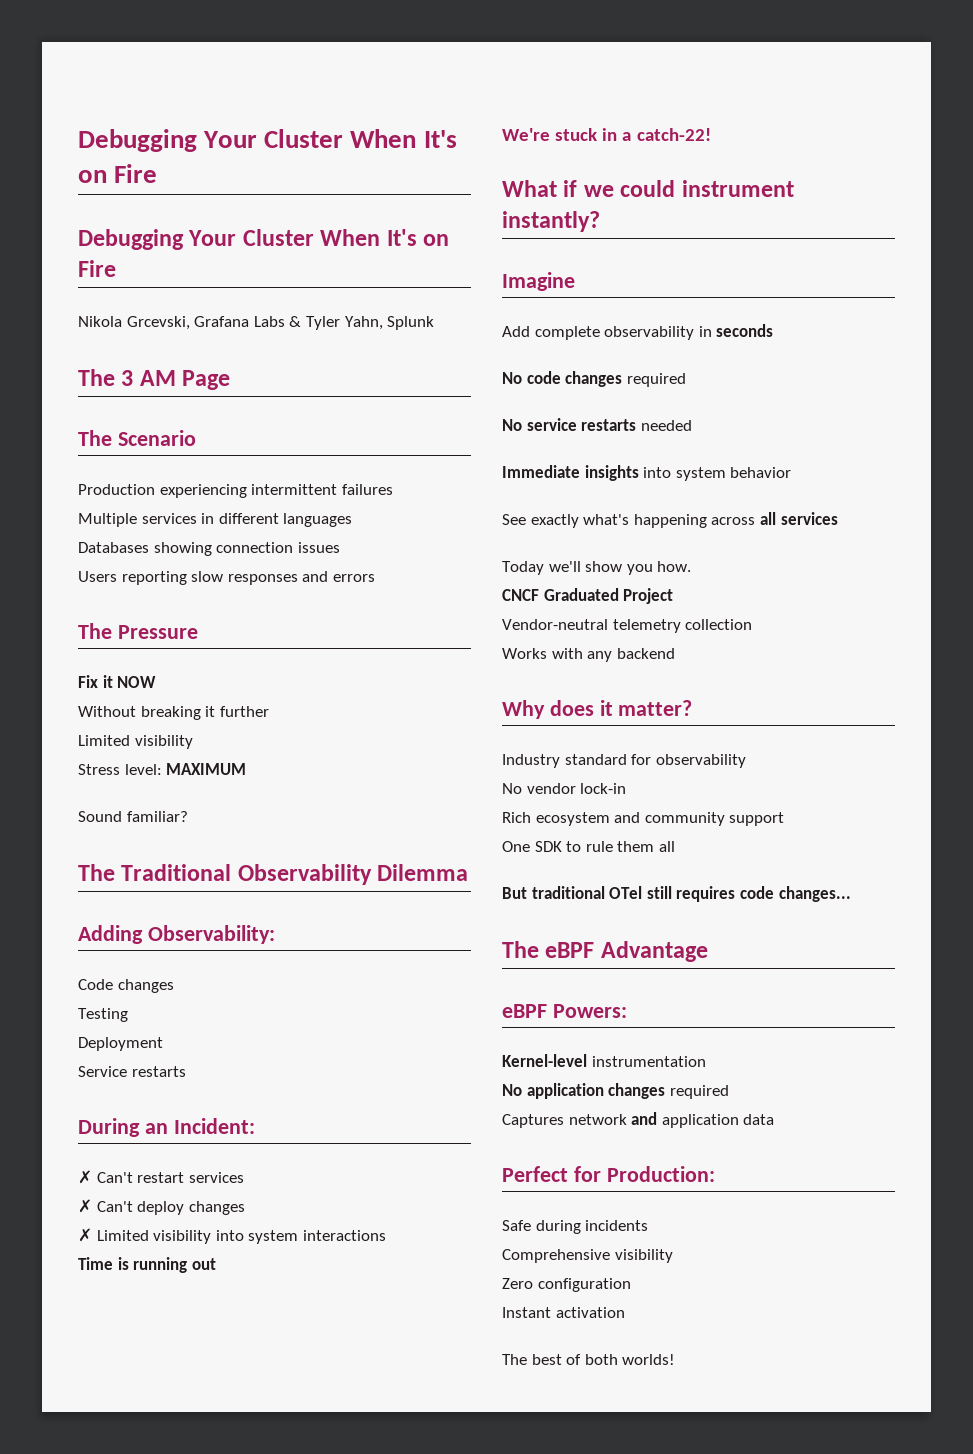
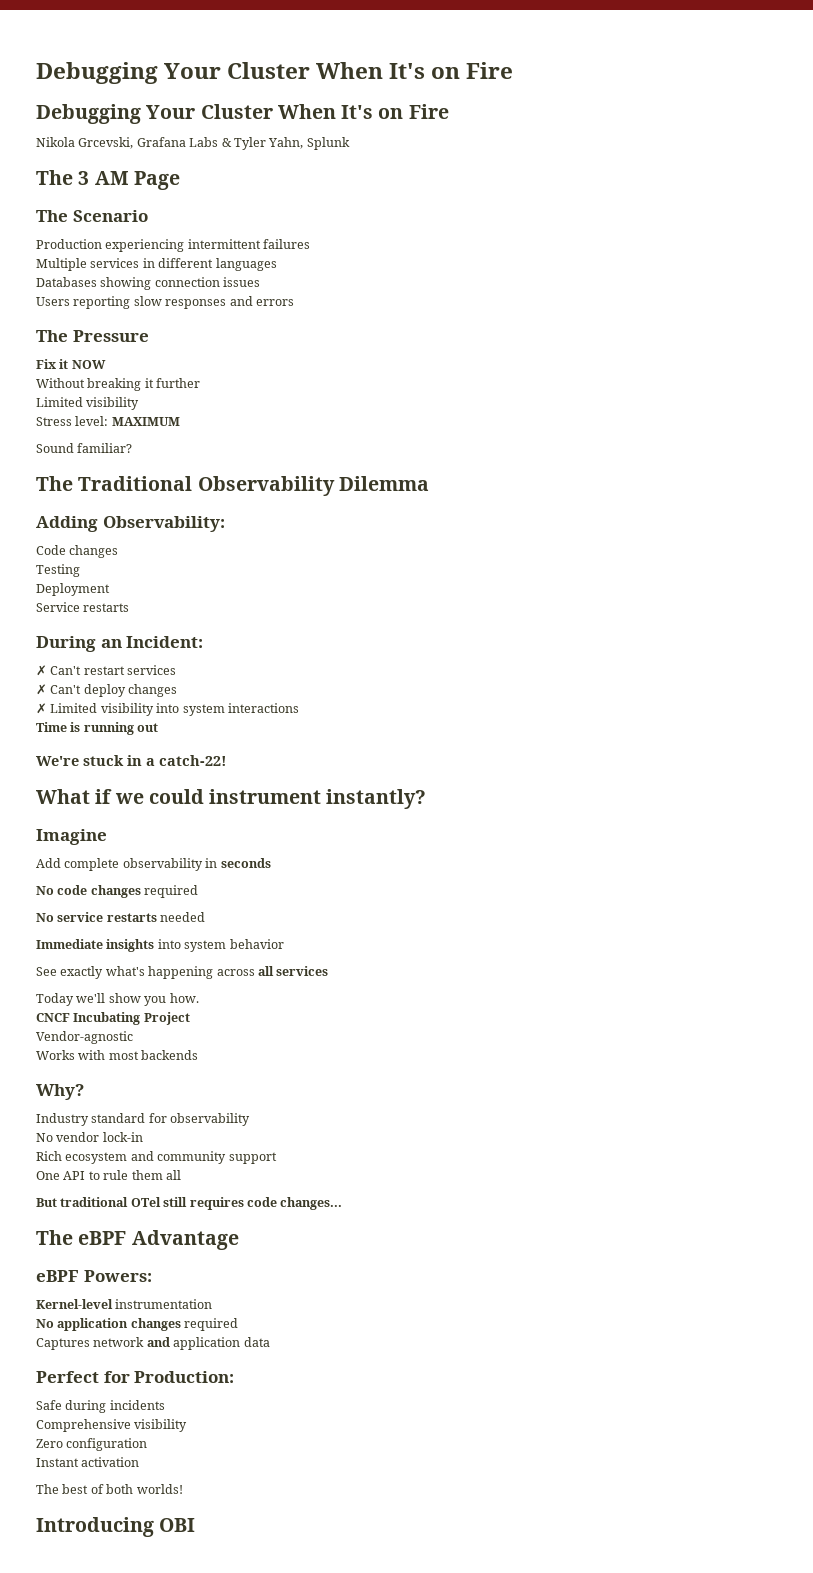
- CNCF Graduated Project
+ CNCF Incubating Project
- Vendor-neutral telemetry collection
+ Vendor-agnostic
- Works with any backend
- Why does it matter?
+ Works with most backends
+ Why?
- One SDK to rule them all
+ One API to rule them all
+ Introducing OBI

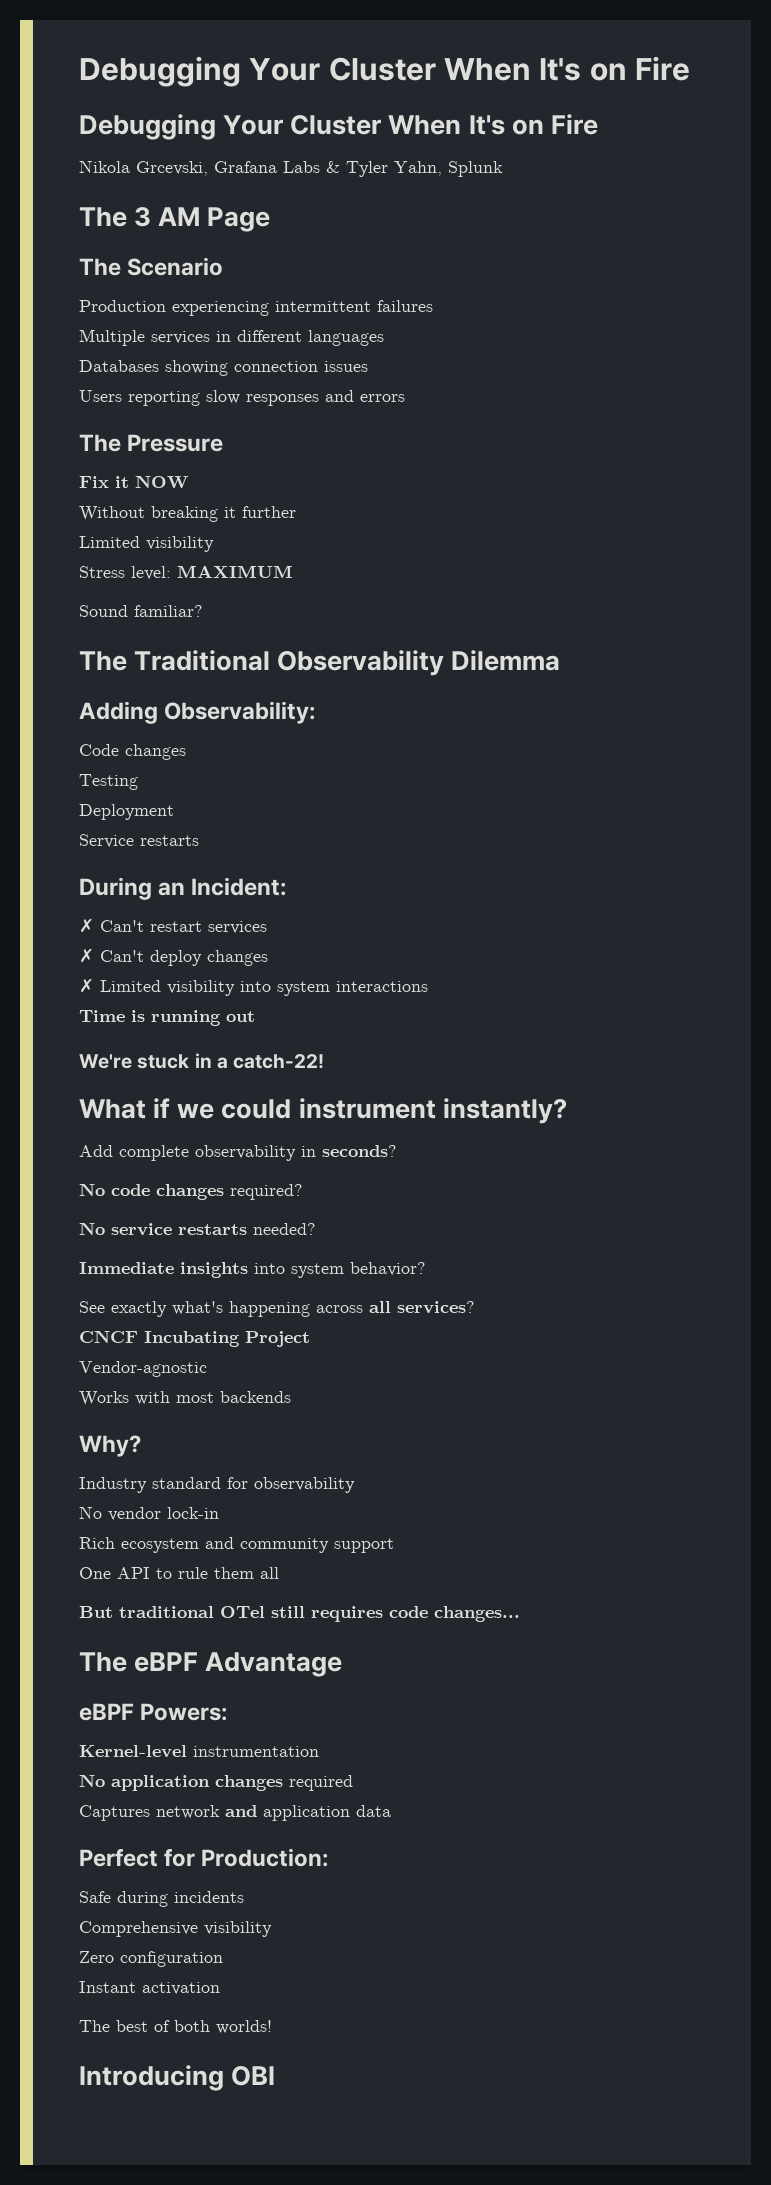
- Imagine
- Add complete observability in seconds
+ Add complete observability in seconds?
- No code changes required
+ No code changes required?
- No service restarts needed
+ No service restarts needed?
- Immediate insights into system behavior
+ Immediate insights into system behavior?
- See exactly what's happening across all services
- Today we'll show you how.
+ See exactly what's happening across all services?

